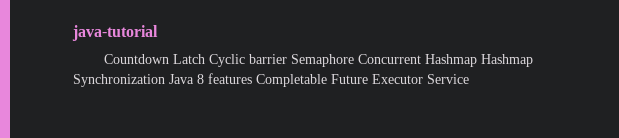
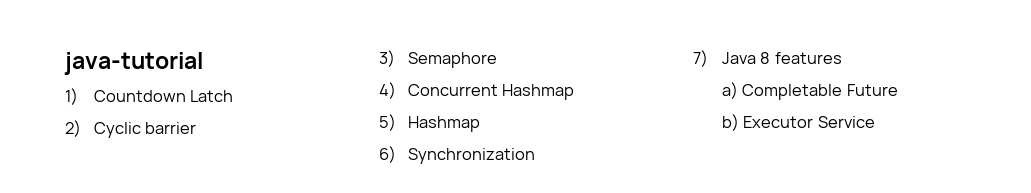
- Countdown Latch Cyclic barrier Semaphore Concurrent Hashmap Hashmap Synchronization Java 8 features Completable Future Executor Service
+ 1) Countdown Latch
+ 2) Cyclic barrier
+ 3) Semaphore
+ 4) Concurrent Hashmap
+ 5) Hashmap
+ 6) Synchronization
+ 7) Java 8 features
+ a) Completable Future
+ b) Executor Service

